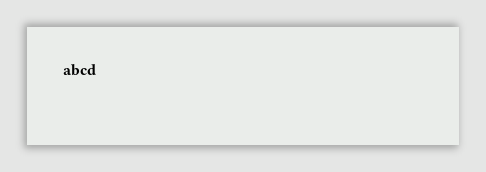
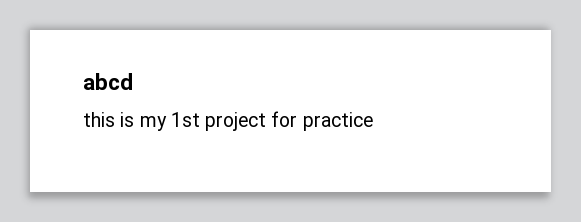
+ this is my 1st project for practice

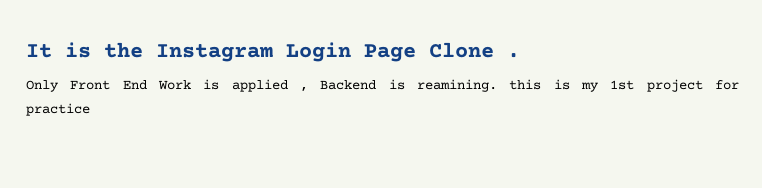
- abcd
- this is my 1st project for practice
+ It is the Instagram Login Page Clone .
+ Only Front End Work is applied , Backend is reamining. this is my 1st project for practice

